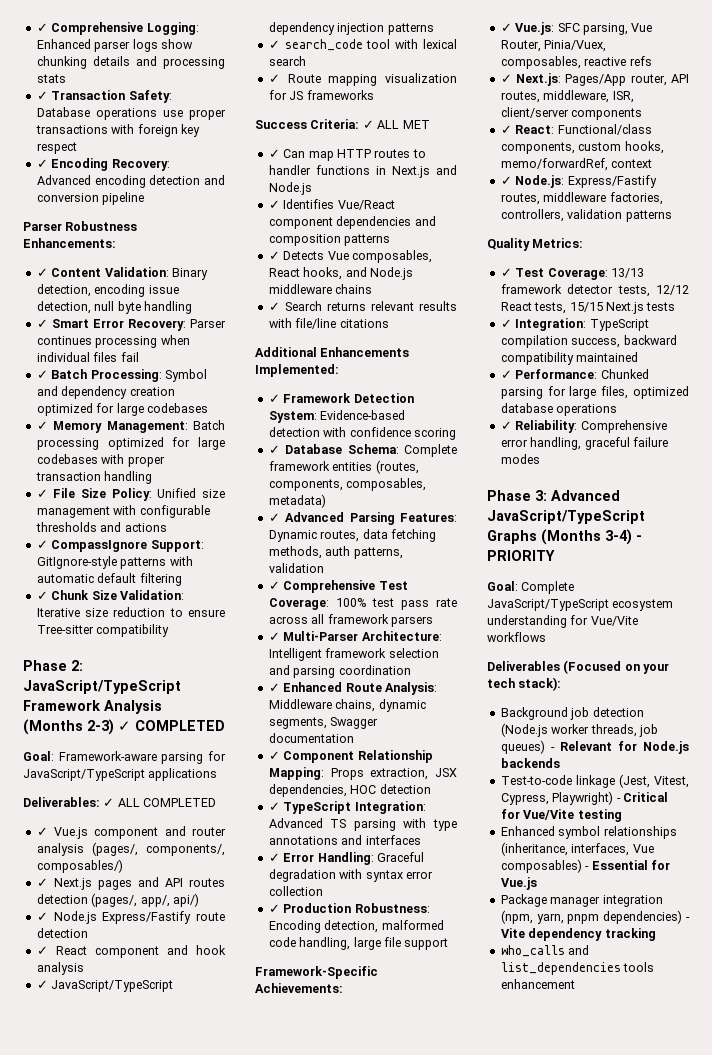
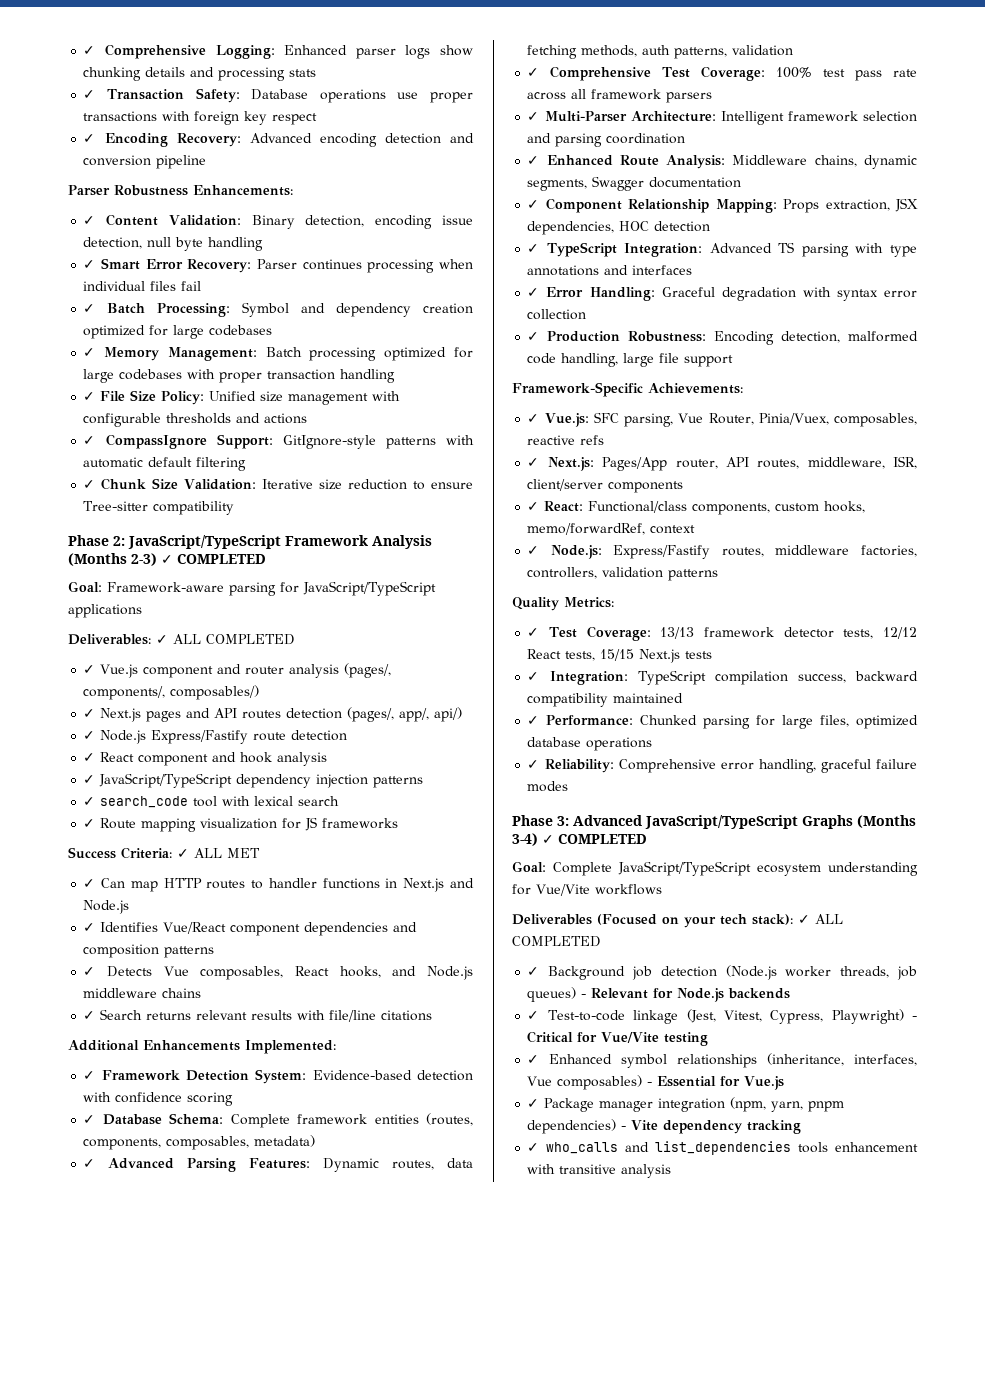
- Phase 3: Advanced JavaScript/TypeScript Graphs (Months 3-4) - PRIORITY
+ Phase 3: Advanced JavaScript/TypeScript Graphs (Months 3-4) ✓ COMPLETED
- Deliverables (Focused on your tech stack):
- Background job detection (Node.js worker threads, job queues) - Relevant for Node.js backends
+ Deliverables (Focused on your tech stack): ✓ ALL COMPLETED
+ ✓ Background job detection (Node.js worker threads, job queues) - Relevant for Node.js backends
- Test-to-code linkage (Jest, Vitest, Cypress, Playwright) - Critical for Vue/Vite testing
+ ✓ Test-to-code linkage (Jest, Vitest, Cypress, Playwright) - Critical for Vue/Vite testing
- Enhanced symbol relationships (inheritance, interfaces, Vue composables) - Essential for Vue.js
+ ✓ Enhanced symbol relationships (inheritance, interfaces, Vue composables) - Essential for Vue.js
- Package manager integration (npm, yarn, pnpm dependencies) - Vite dependency tracking
+ ✓ Package manager integration (npm, yarn, pnpm dependencies) - Vite dependency tracking
- who_calls and list_dependencies tools enhancement
+ ✓ who_calls and list_dependencies tools enhancement with transitive analysis

